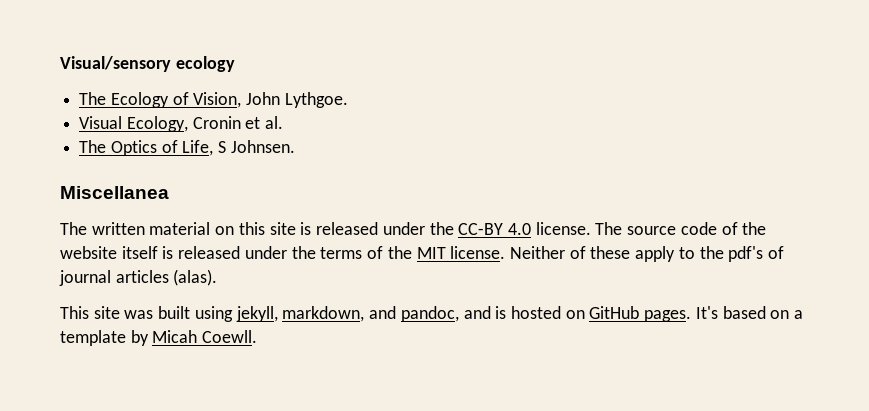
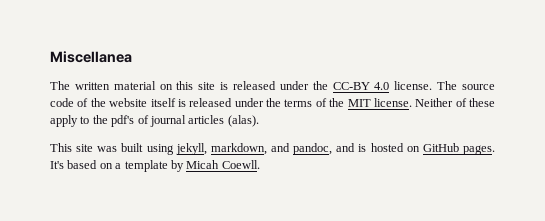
- Visual/sensory ecology
- The Ecology of Vision, John Lythgoe.
- Visual Ecology, Cronin et al.
- The Optics of Life, S Johnsen.

